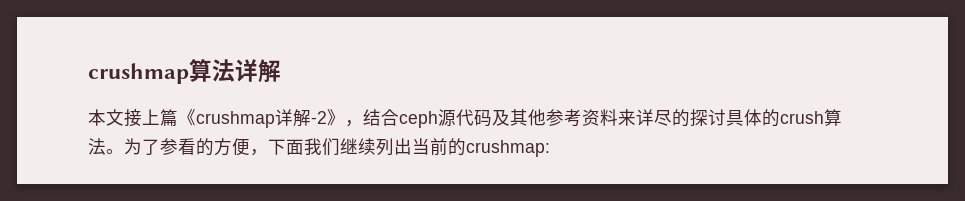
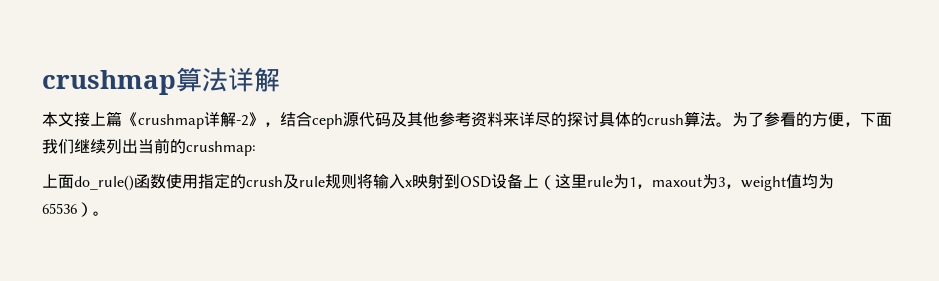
+ 上面do_rule()函数使用指定的crush及rule规则将输入x映射到OSD设备上（这里rule为1，maxout为3，weight值均为65536）。

